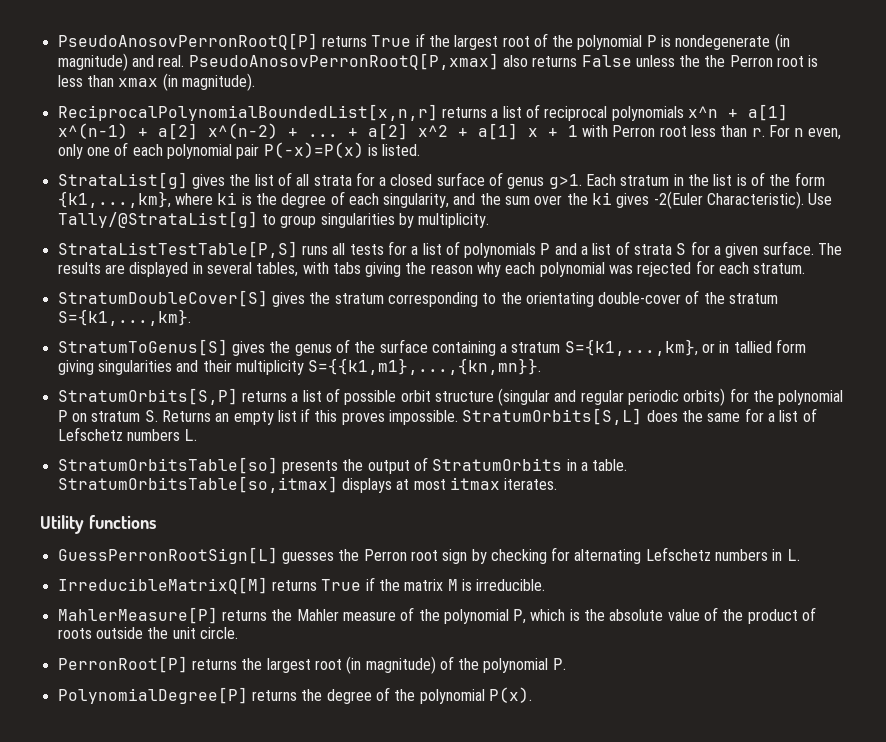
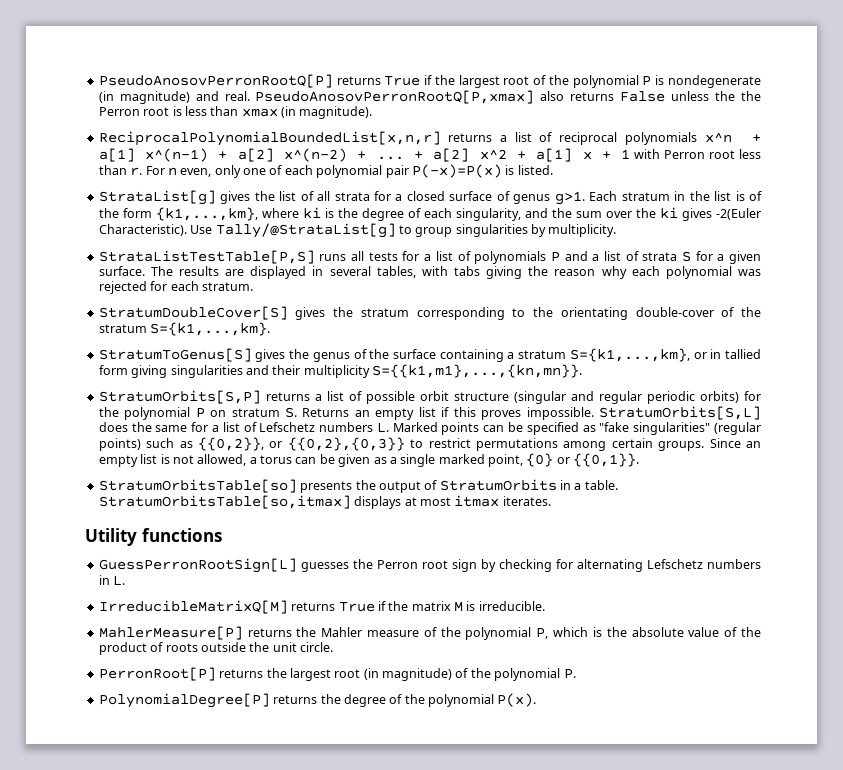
- StratumOrbits[S,L] does the same for a list of Lefschetz numbers L.
+ StratumOrbits[S,L] does the same for a list of Lefschetz numbers L. Marked points can be specified as "fake singularities" (regular points) such as {{0,2}}, or {{0,2},{0,3}} to restrict permutations among certain groups. Since an empty list is not allowed, a torus can be given as a single marked point, {0} or {{0,1}}.

